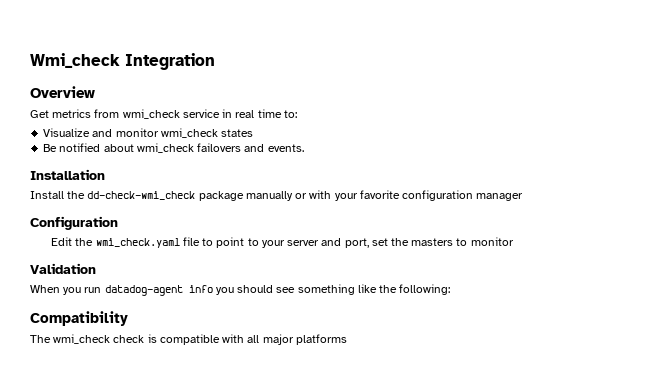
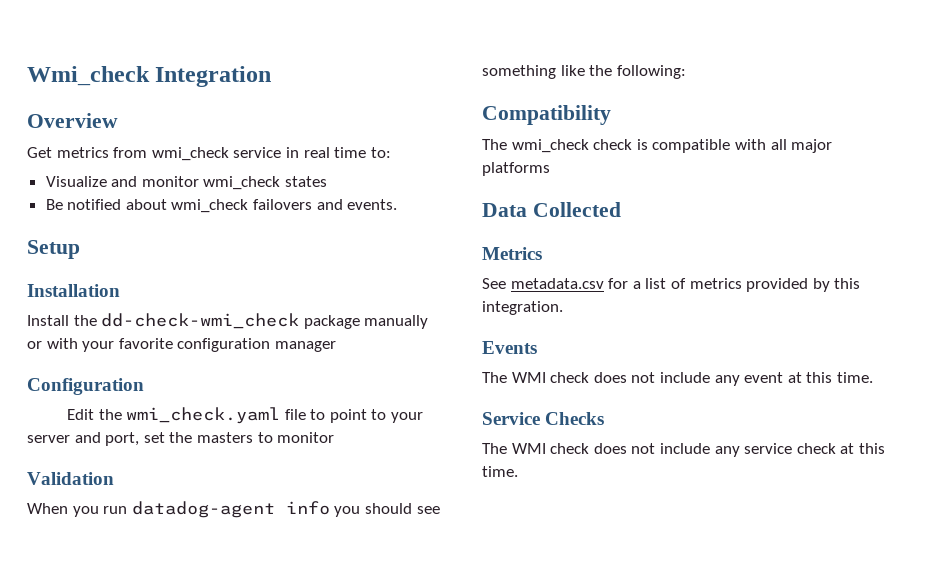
+ Setup
+ Data Collected
+ Metrics
+ See metadata.csv for a list of metrics provided by this integration.
+ Events
+ The WMI check does not include any event at this time.
+ Service Checks
+ The WMI check does not include any service check at this time.

